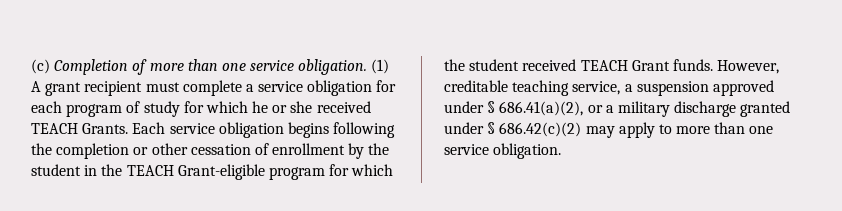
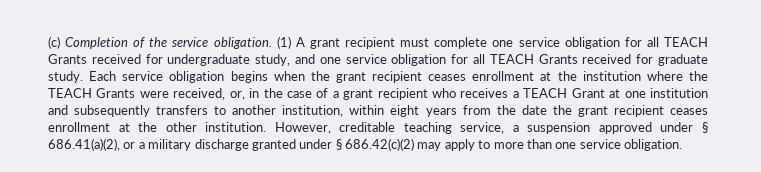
- (c) Completion of more than one service obligation.
+ (c) Completion of the service obligation.
- (1) A grant recipient must complete a service obligation for each program of study for which he or she received TEACH Grants. Each service obligation begins following the completion or other cessation of enrollment by the student in the TEACH Grant-eligible program for which the student received TEACH Grant funds.
+ (1) A grant recipient must complete one service obligation for all TEACH Grants received for undergraduate study, and one service obligation for all TEACH Grants received for graduate study. Each service obligation begins when the grant recipient ceases enrollment at the institution where the TEACH Grants were received, or, in the case of a grant recipient who receives a TEACH Grant at one institution and subsequently transfers to another institution, within eight years from the date the grant recipient ceases enrollment at the other institution.

